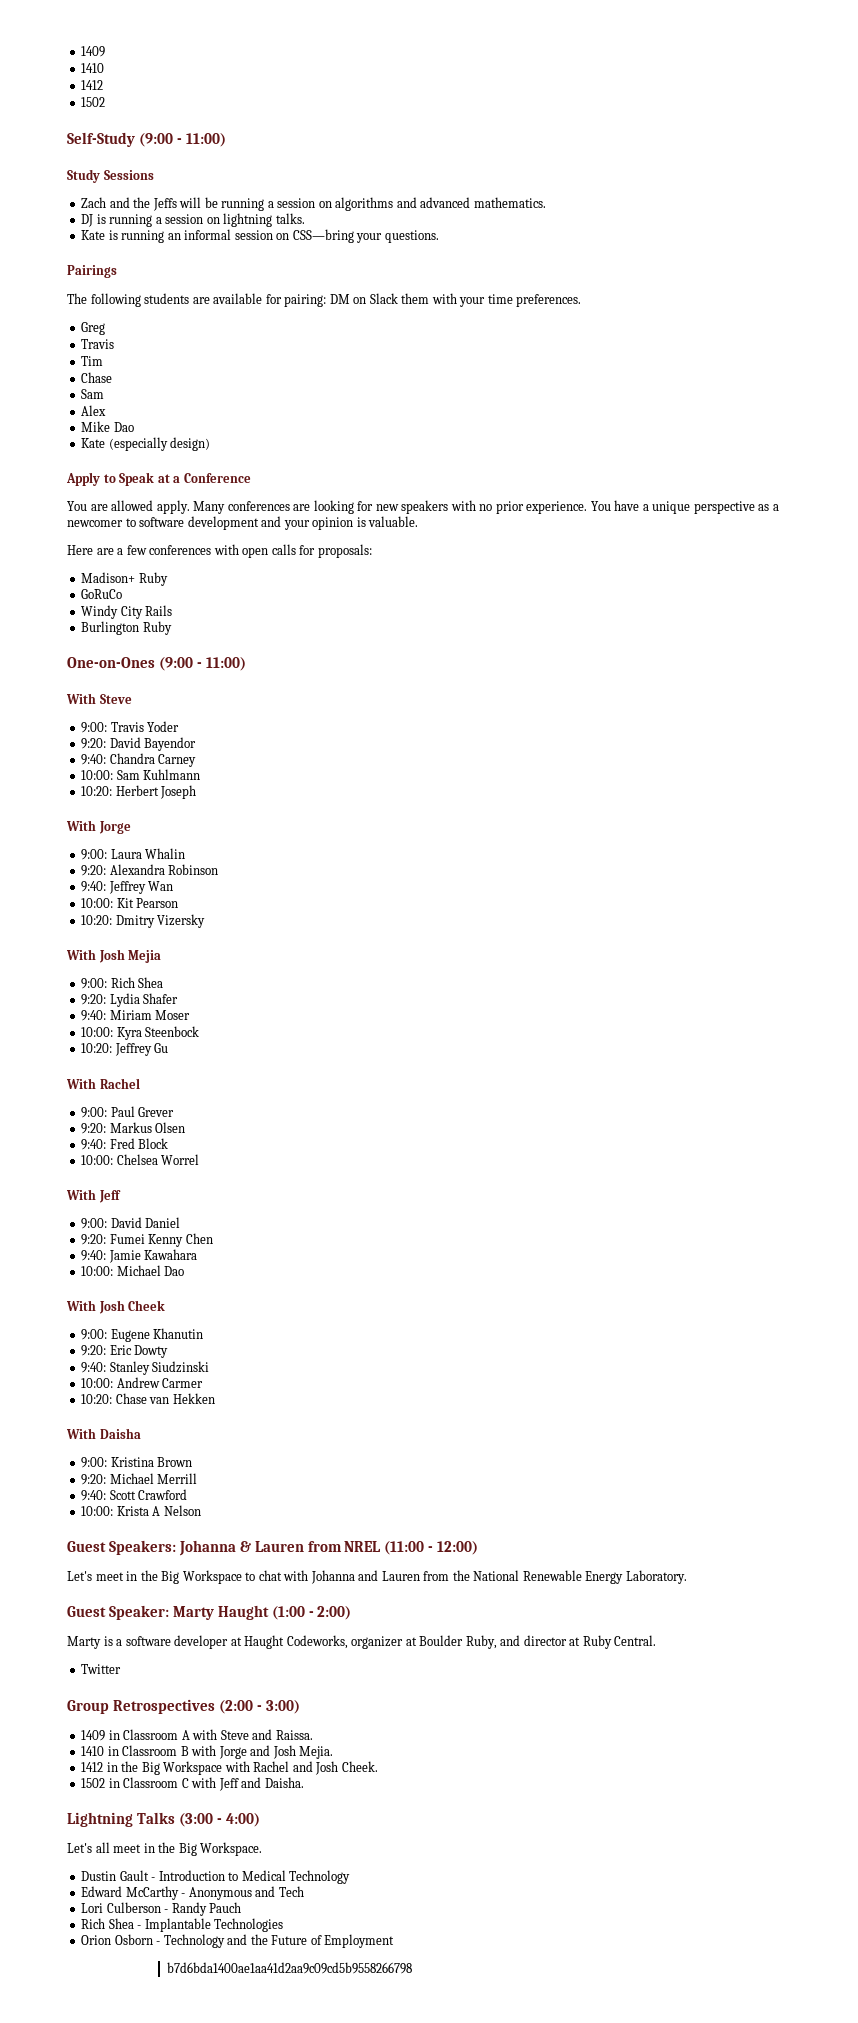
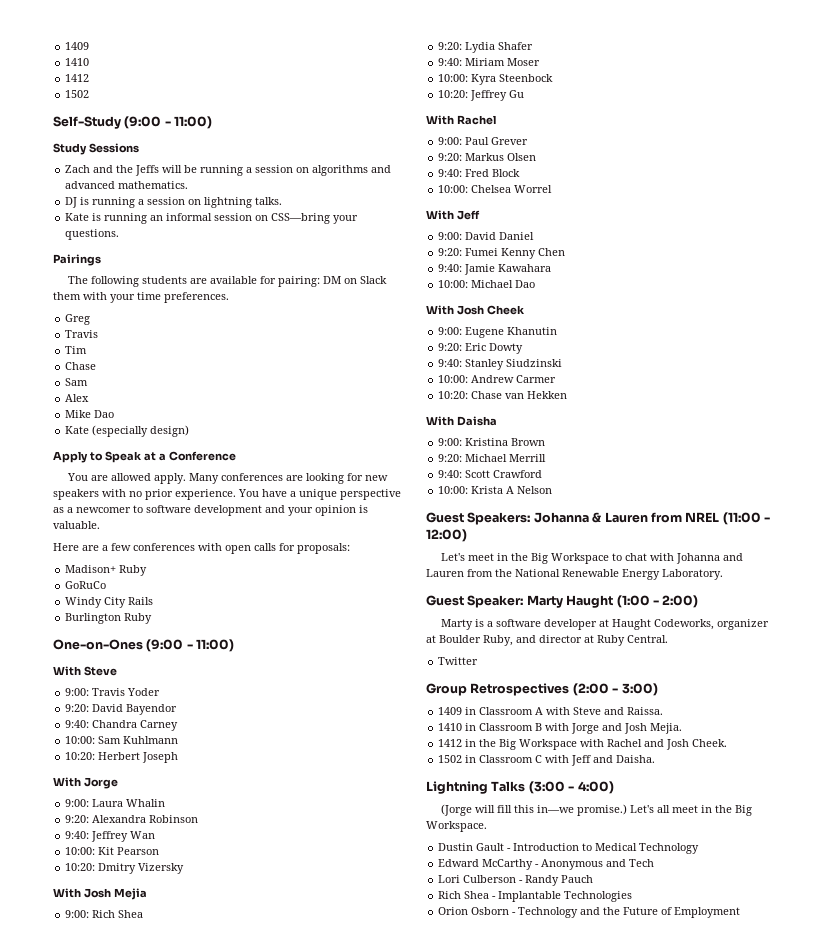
+ (Jorge will fill this in—we promise.)
- b7d6bda1400ae1aa41d2aa9c09cd5b9558266798

